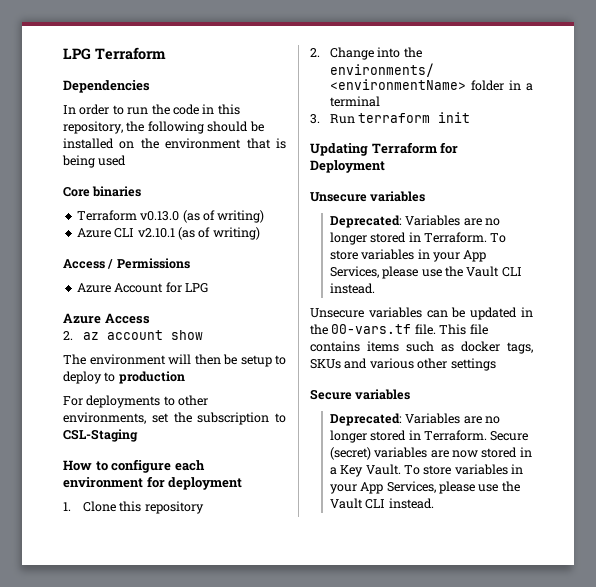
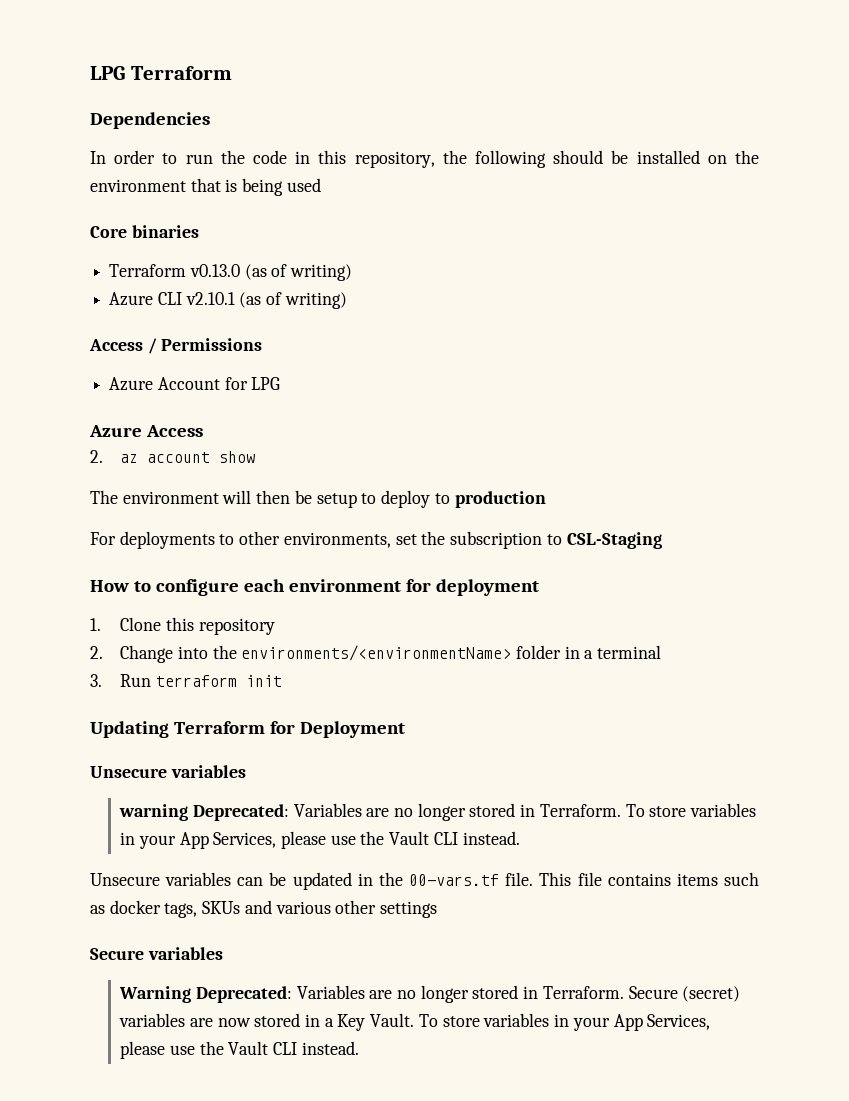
  Updating Terraform for Deployment
  Unsecure variables
- Deprecated: Variables are no longer stored in Terraform.
+ warning Deprecated: Variables are no longer stored in Terraform.
  Secure variables
- Deprecated: Variables are no longer stored in Terraform.
+ Warning Deprecated: Variables are no longer stored in Terraform.

